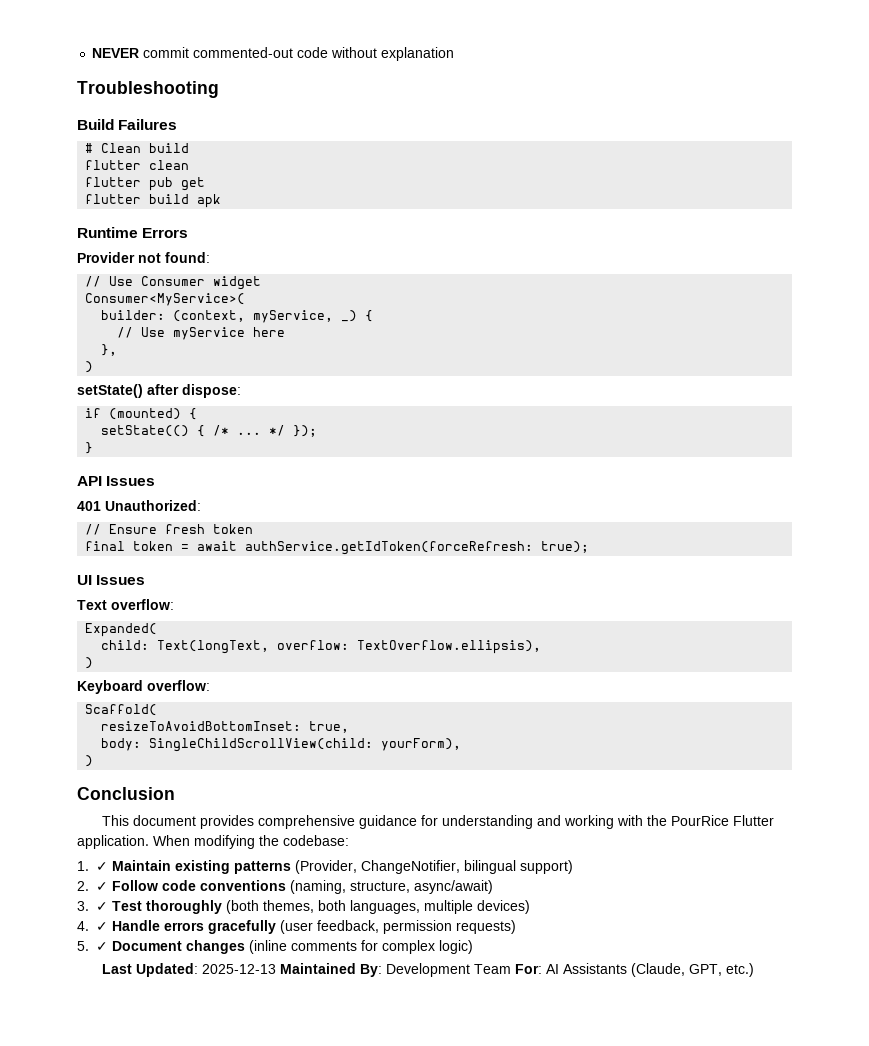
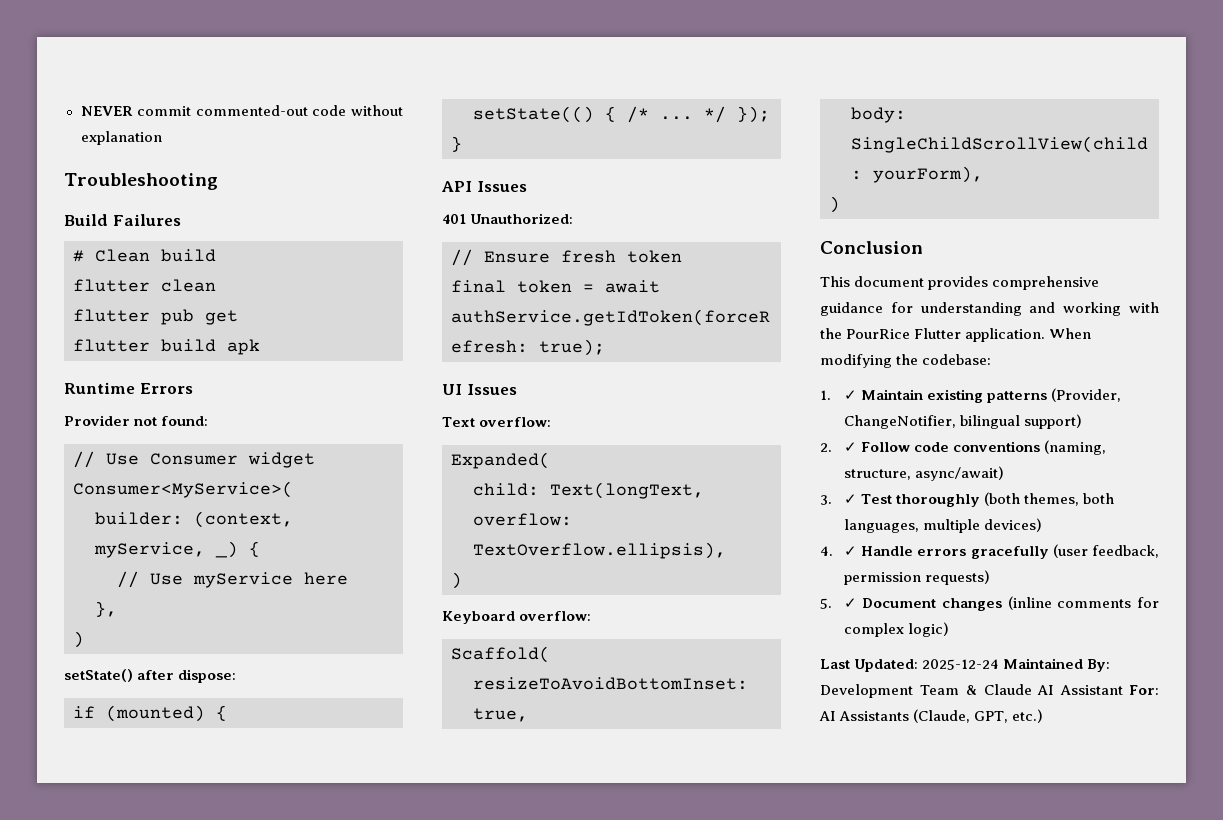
- Last Updated: 2025-12-13 Maintained By: Development Team For: AI Assistants (Claude, GPT, etc.)
+ Last Updated: 2025-12-24 Maintained By: Development Team & Claude AI Assistant For: AI Assistants (Claude, GPT, etc.)

